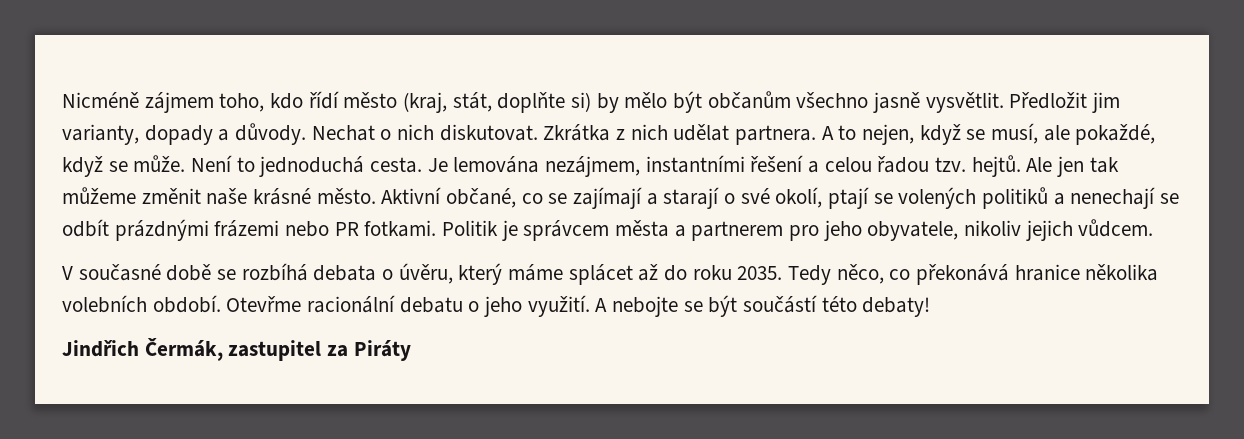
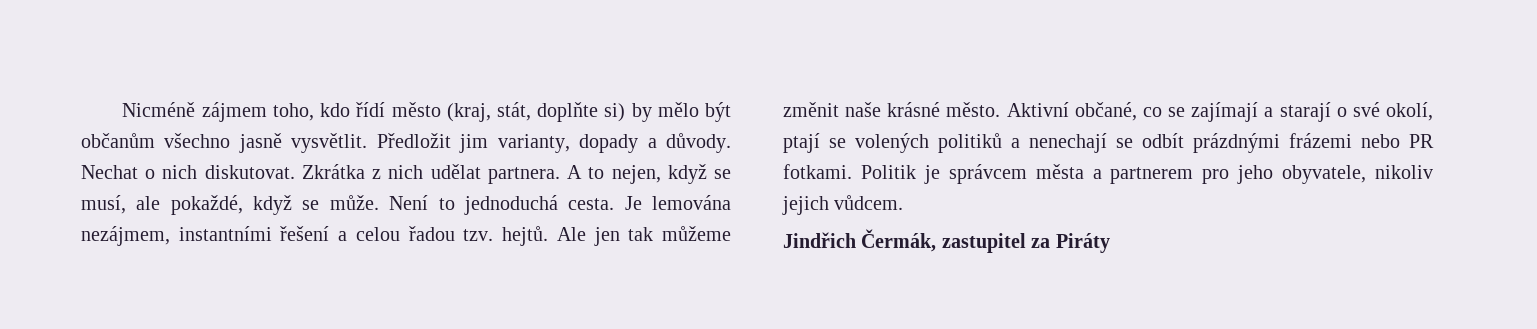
- V současné době se rozbíhá debata o úvěru, který máme splácet až do roku 2035. Tedy něco, co překonává hranice několika volebních období. Otevřme racionální debatu o jeho využití. A nebojte se být součástí této debaty!

